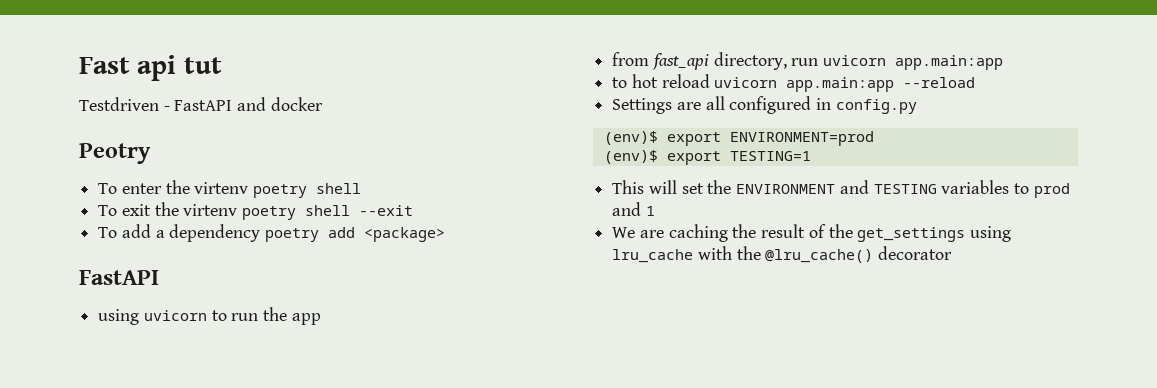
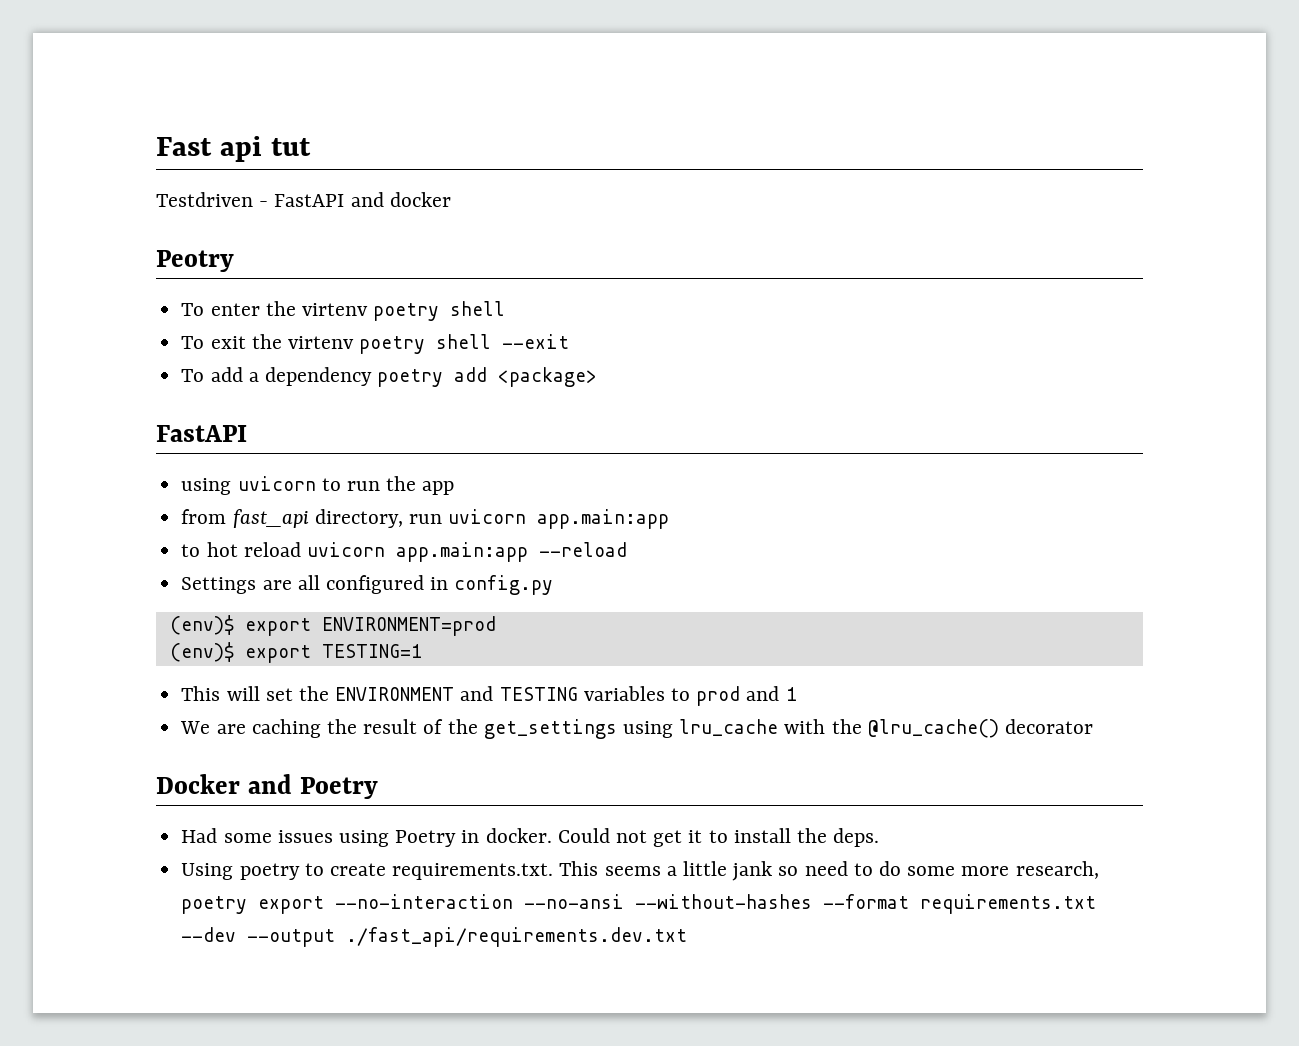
+ Docker and Poetry
+ Had some issues using Poetry in docker. Could not get it to install the deps.
+ Using poetry to create requirements.txt. This seems a little jank so need to do some more research, poetry export --no-interaction --no-ansi --without-hashes --format requirements.txt --dev --output ./fast_api/requirements.dev.txt

